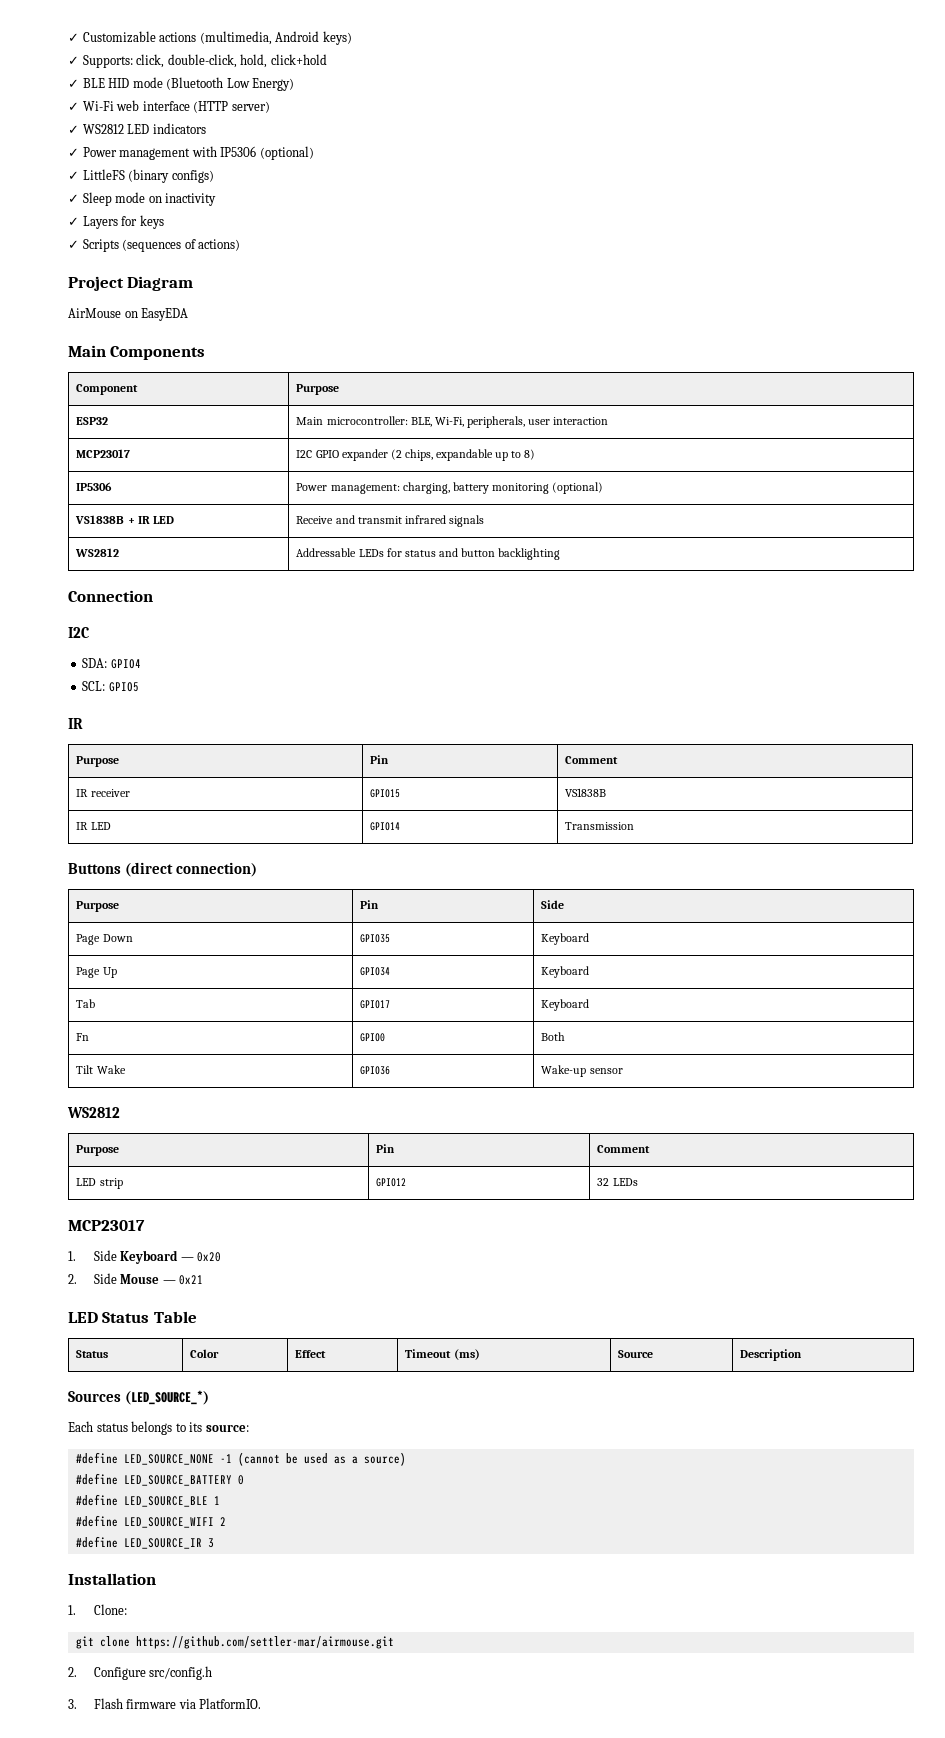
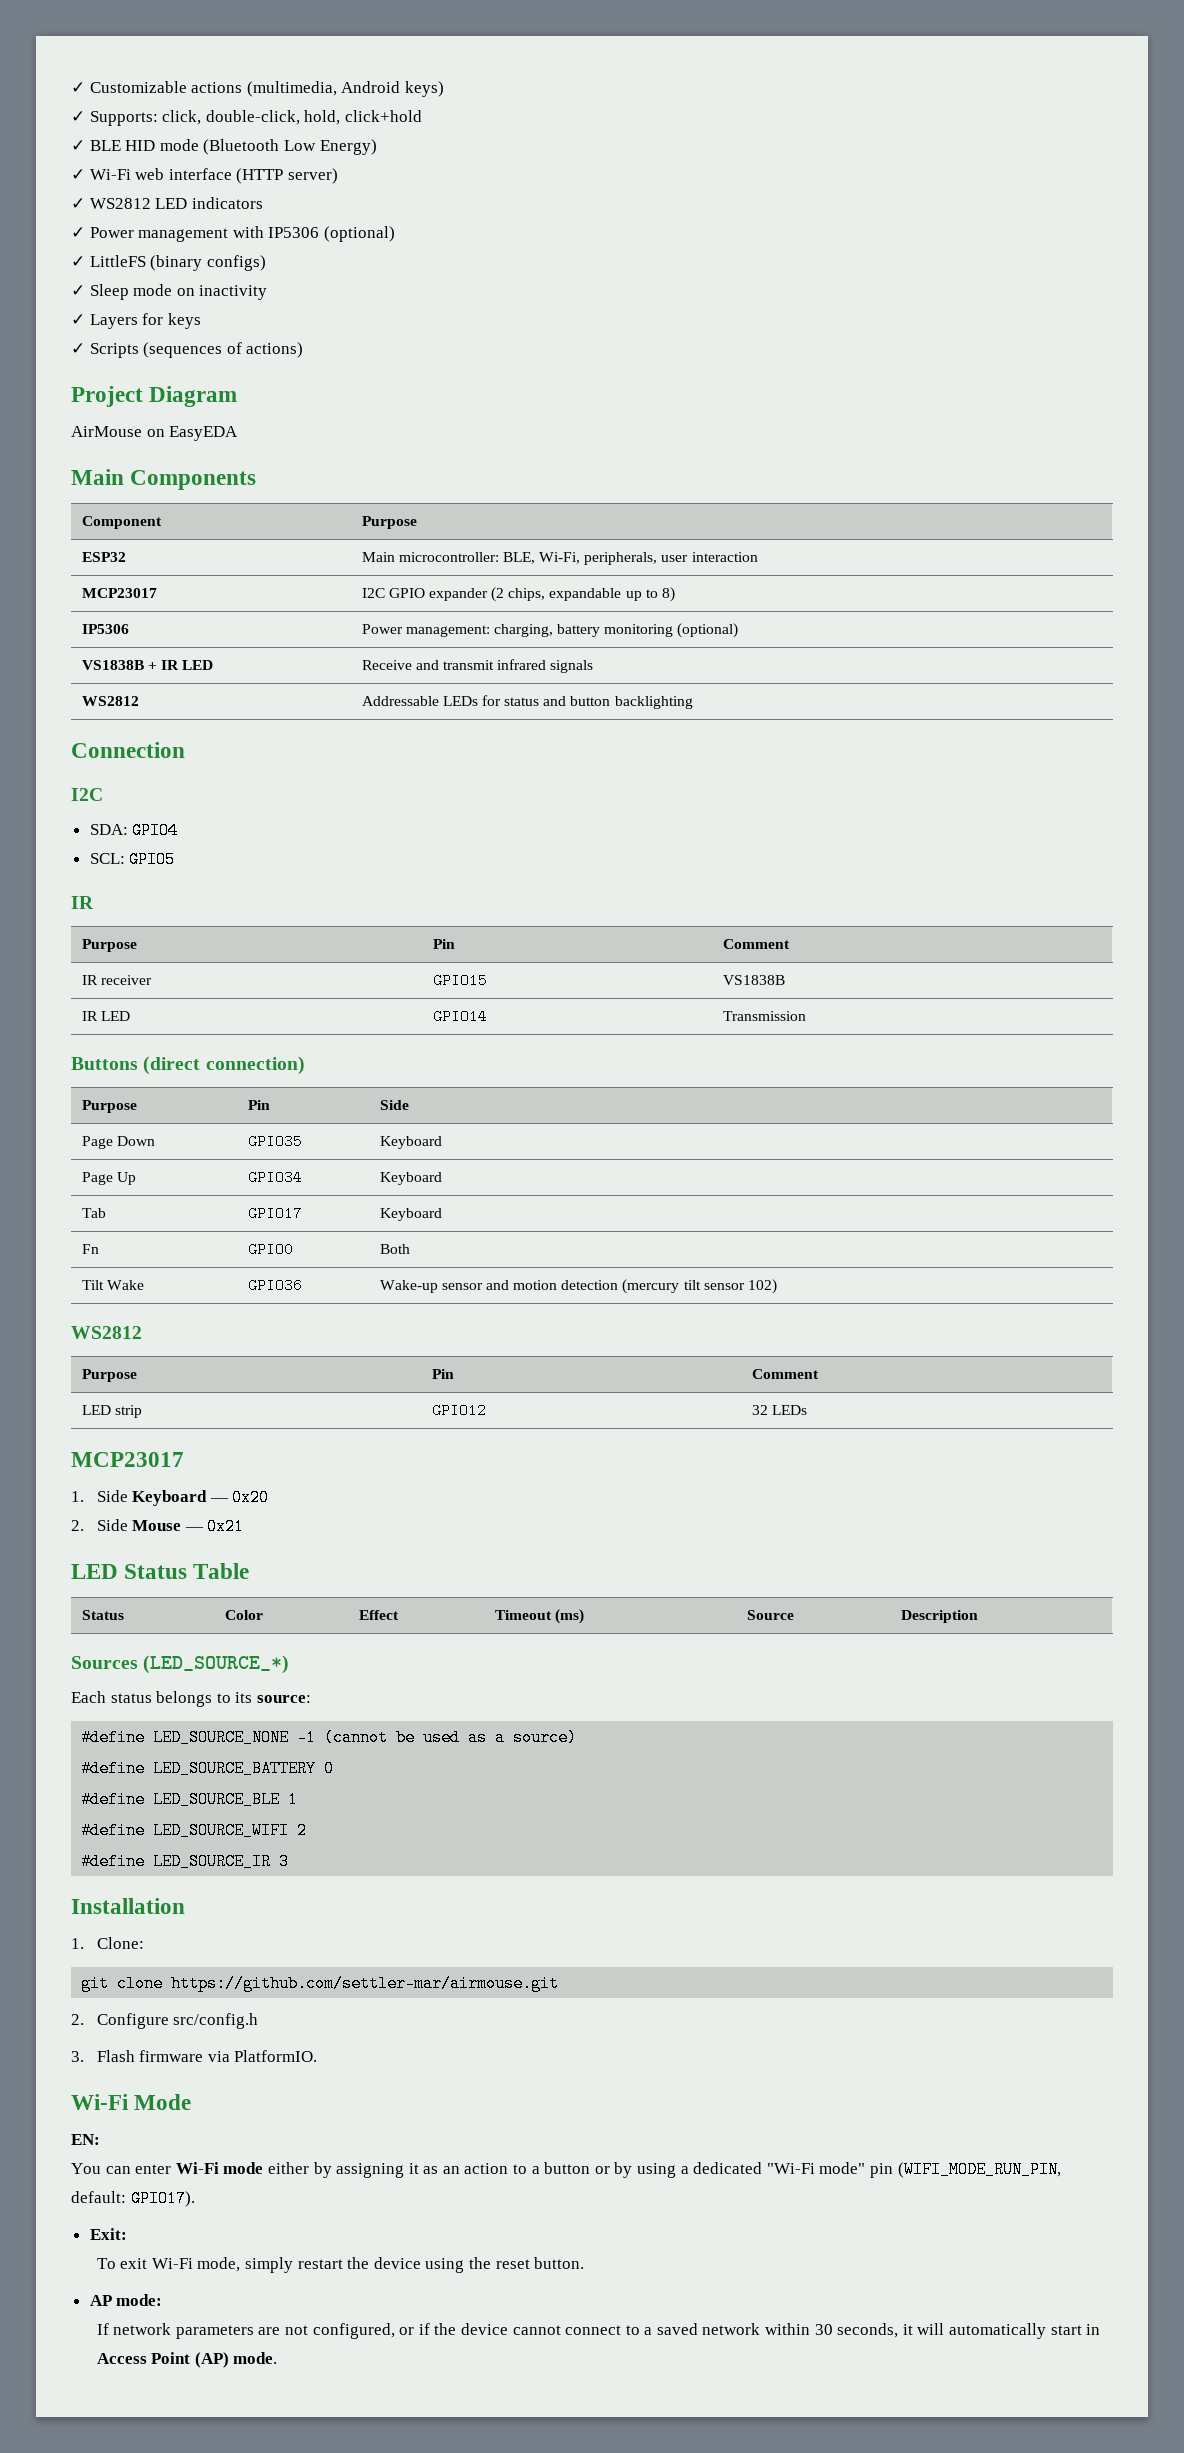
- Tilt Wake | GPIO36 | Wake-up sensor
+ Tilt Wake | GPIO36 | Wake-up sensor and motion detection (mercury tilt sensor 102)
+ Wi-Fi Mode
+ EN:
+ You can enter Wi-Fi mode either by assigning it as an action to a button or by using a dedicated "Wi-Fi mode" pin (WIFI_MODE_RUN_PIN, default: GPIO17).
+ Exit:
+ To exit Wi-Fi mode, simply restart the device using the reset button.
+ AP mode:
+ If network parameters are not configured, or if the device cannot connect to a saved network within 30 seconds, it will automatically start in Access Point (AP) mode.

